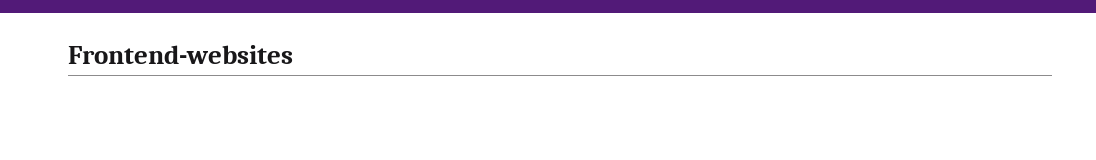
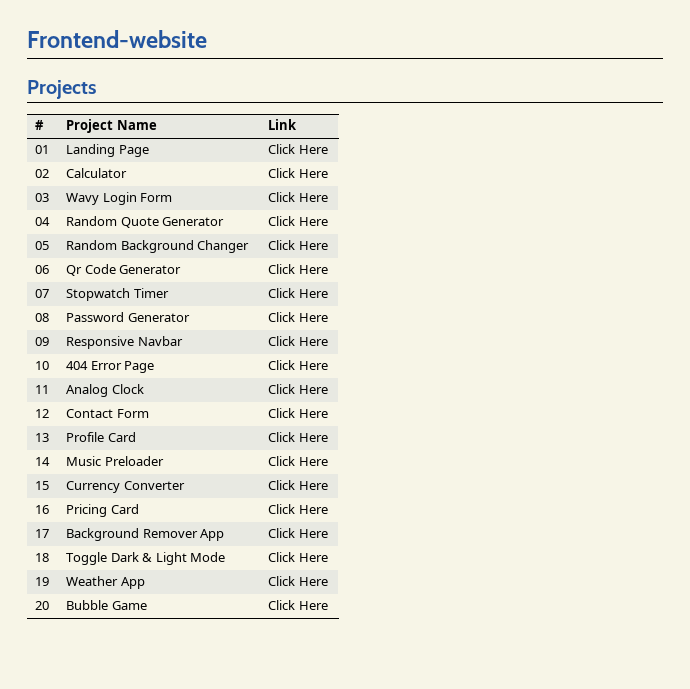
- Frontend-websites
+ Frontend-website
+ Projects
+ # | Project Name | Link
+ 01 | Landing Page | Click Here
+ 02 | Calculator | Click Here
+ 03 | Wavy Login Form | Click Here
+ 04 | Random Quote Generator | Click Here
+ 05 | Random Background Changer | Click Here
+ 06 | Qr Code Generator | Click Here
+ 07 | Stopwatch Timer | Click Here
+ 08 | Password Generator | Click Here
+ 09 | Responsive Navbar | Click Here
+ 10 | 404 Error Page | Click Here
+ 11 | Analog Clock | Click Here
+ 12 | Contact Form | Click Here
+ 13 | Profile Card | Click Here
+ 14 | Music Preloader | Click Here
+ 15 | Currency Converter | Click Here
+ 16 | Pricing Card | Click Here
+ 17 | Background Remover App | Click Here
+ 18 | Toggle Dark & Light Mode | Click Here
+ 19 | Weather App | Click Here
+ 20 | Bubble Game | Click Here

